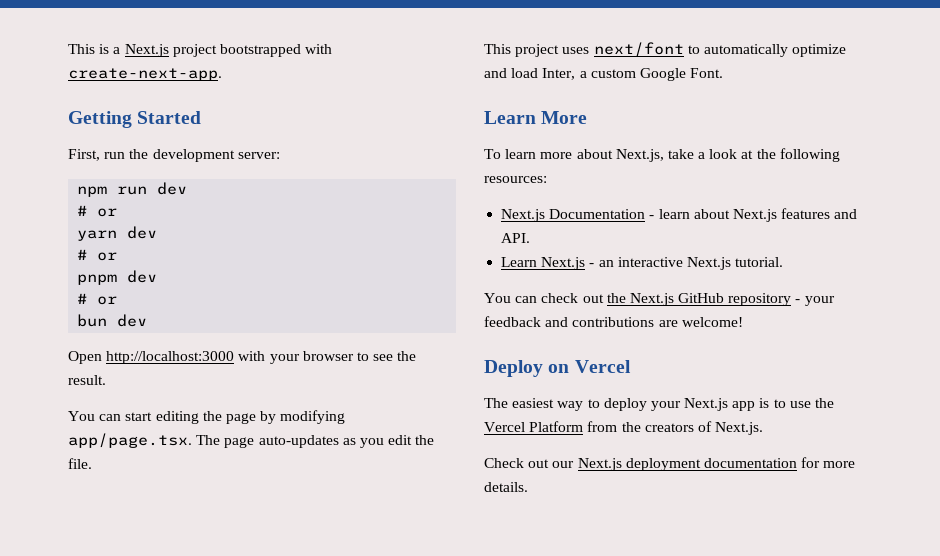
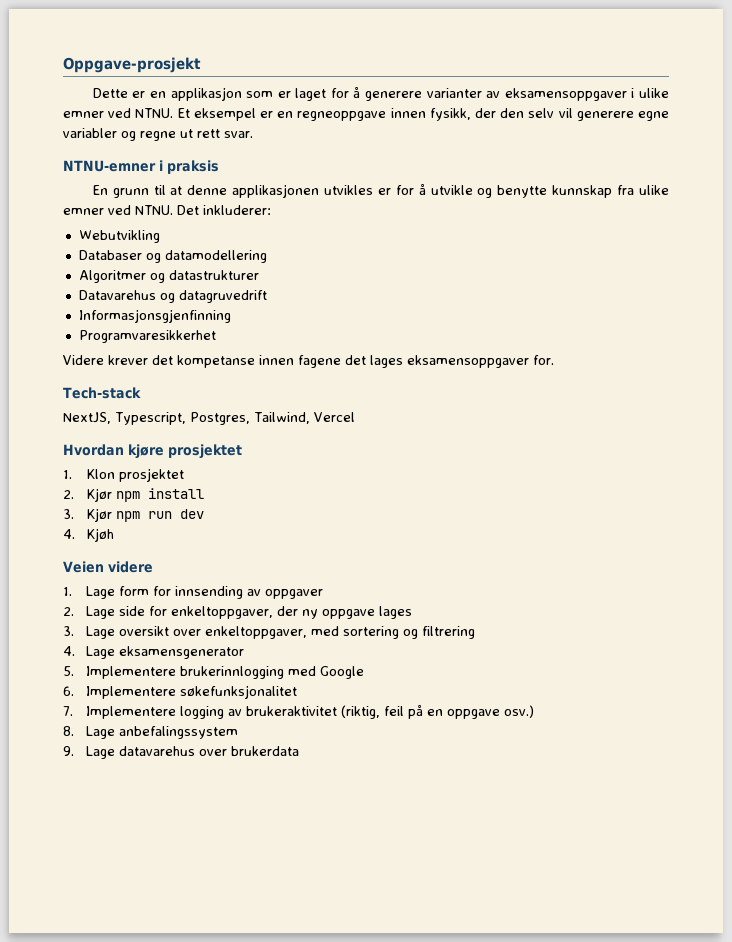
- This is a Next.js project bootstrapped with create-next-app.
- Getting Started
- First, run the development server:
- npm run dev
- # or
- yarn dev
- # or
- pnpm dev
- # or
- bun dev
- Open http://localhost:3000 with your browser to see the result.
- You can start editing the page by modifying app/page.tsx. The page auto-updates as you edit the file.
- This project uses next/font to automatically optimize and load Inter, a custom Google Font.
- Learn More
- To learn more about Next.js, take a look at the following resources:
- Next.js Documentation - learn about Next.js features and API.
- Learn Next.js - an interactive Next.js tutorial.
- You can check out the Next.js GitHub repository - your feedback and contributions are welcome!
- Deploy on Vercel
- The easiest way to deploy your Next.js app is to use the Vercel Platform from the creators of Next.js.
- Check out our Next.js deployment documentation for more details.
+ Oppgave-prosjekt
+ Dette er en applikasjon som er laget for å generere varianter av eksamensoppgaver i ulike emner ved NTNU. Et eksempel er en regneoppgave innen fysikk, der den selv vil generere egne variabler og regne ut rett svar.
+ NTNU-emner i praksis
+ En grunn til at denne applikasjonen utvikles er for å utvikle og benytte kunnskap fra ulike emner ved NTNU. Det inkluderer:
+ Webutvikling
+ Databaser og datamodellering
+ Algoritmer og datastrukturer
+ Datavarehus og datagruvedrift
+ Informasjonsgjenfinning
+ Programvaresikkerhet
+ Videre krever det kompetanse innen fagene det lages eksamensoppgaver for.
+ Tech-stack
+ NextJS, Typescript, Postgres, Tailwind, Vercel
+ Hvordan kjøre prosjektet
+ 1. Klon prosjektet
+ 2. Kjør npm install
+ 3. Kjør npm run dev
+ 4. Kjøh
+ Veien videre
+ 1. Lage form for innsending av oppgaver
+ 2. Lage side for enkeltoppgaver, der ny oppgave lages
+ 3. Lage oversikt over enkeltoppgaver, med sortering og filtrering
+ 4. Lage eksamensgenerator
+ 5. Implementere brukerinnlogging med Google
+ 6. Implementere søkefunksjonalitet
+ 7. Implementere logging av brukeraktivitet (riktig, feil på en oppgave osv.)
+ 8. Lage anbefalingssystem
+ 9. Lage datavarehus over brukerdata

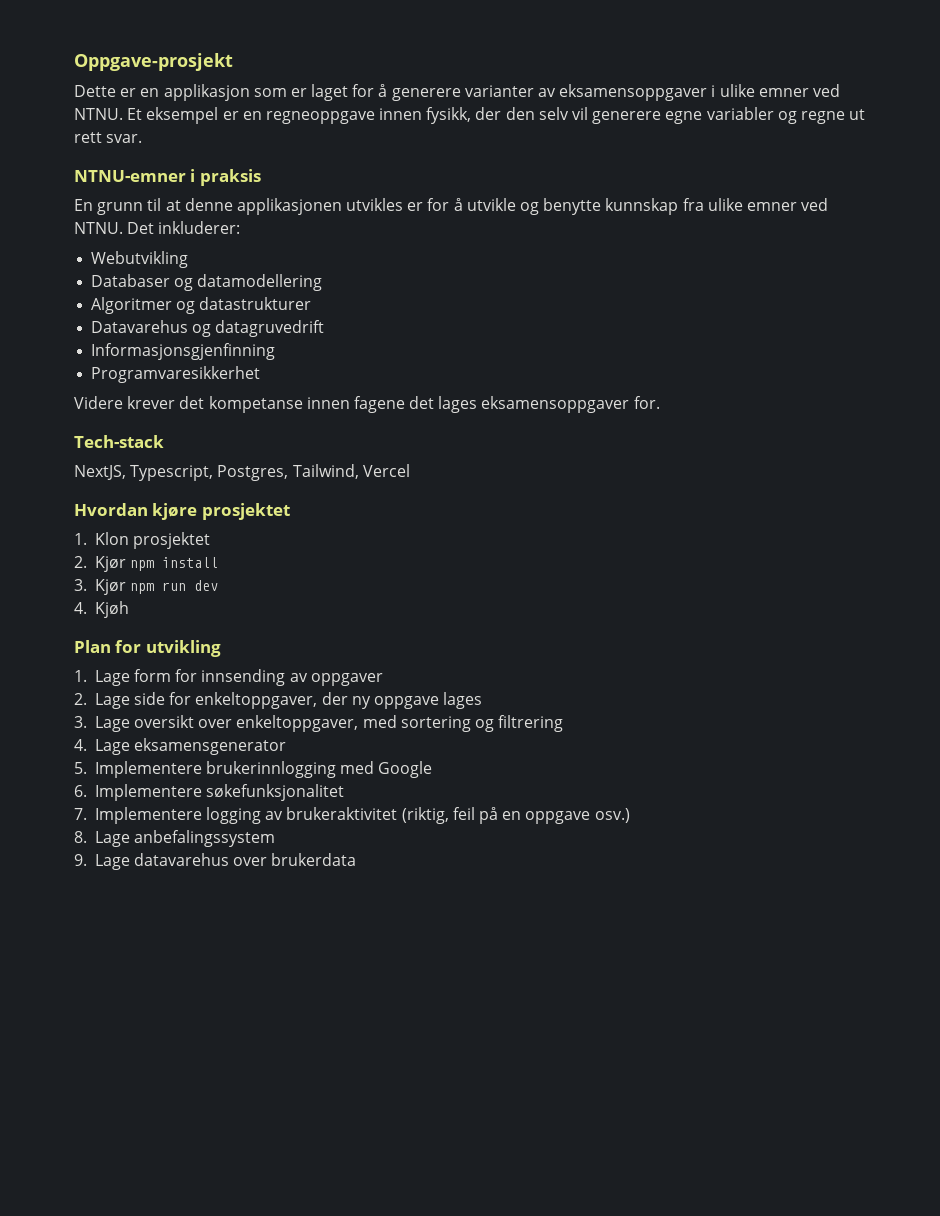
- Veien videre
+ Plan for utvikling

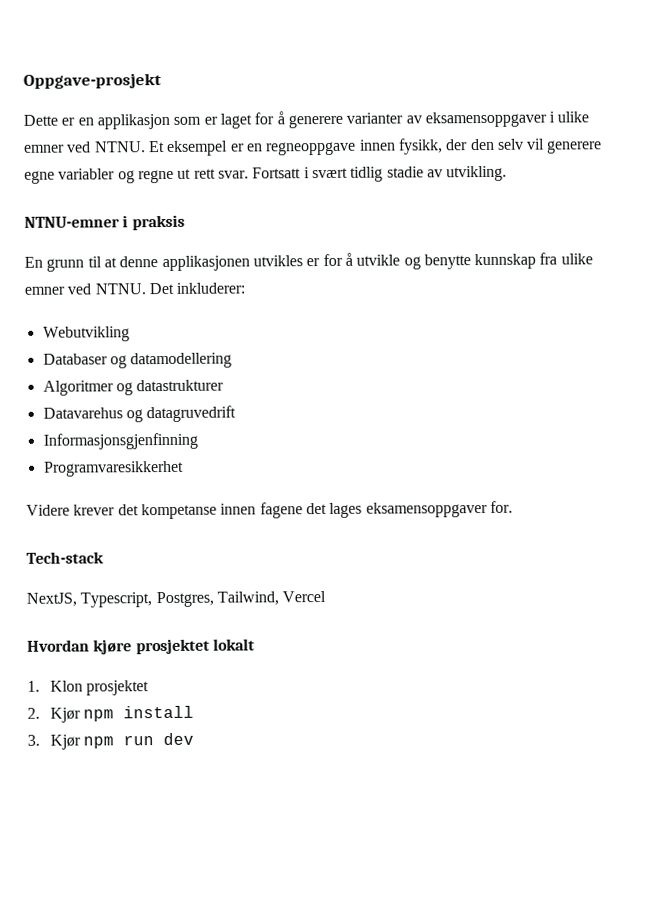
+ Fortsatt i svært tidlig stadie av utvikling.
- Hvordan kjøre prosjektet
+ Hvordan kjøre prosjektet lokalt
- 4. Kjøh
- Plan for utvikling
- 1. Lage form for innsending av oppgaver
- 2. Lage side for enkeltoppgaver, der ny oppgave lages
- 3. Lage oversikt over enkeltoppgaver, med sortering og filtrering
- 4. Lage eksamensgenerator
- 5. Implementere brukerinnlogging med Google
- 6. Implementere søkefunksjonalitet
- 7. Implementere logging av brukeraktivitet (riktig, feil på en oppgave osv.)
- 8. Lage anbefalingssystem
- 9. Lage datavarehus over brukerdata

